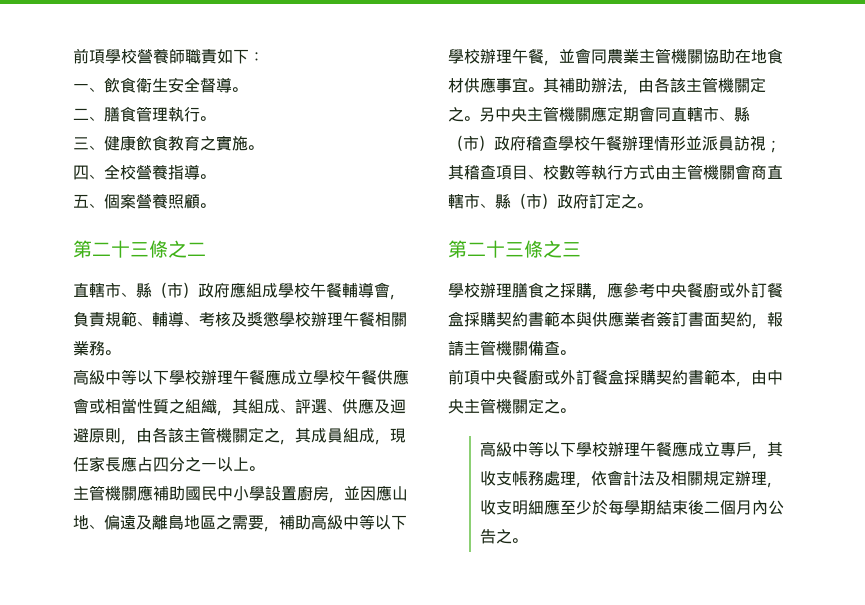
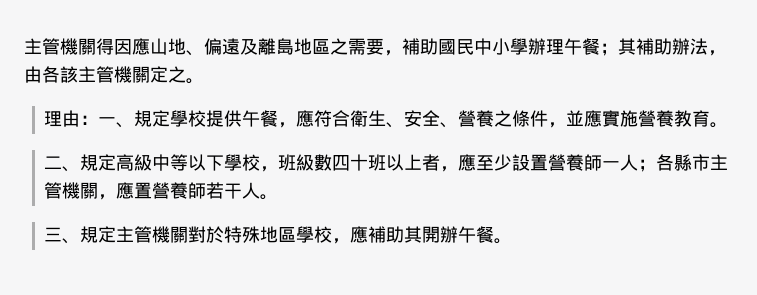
- 前項學校營養師職責如下：
- 一、飲食衛生安全督導。
- 二、膳食管理執行。
- 三、健康飲食教育之實施。
- 四、全校營養指導。
- 五、個案營養照顧。
- 第二十三條之二
- 直轄市、縣（市）政府應組成學校午餐輔導會，負責規範、輔導、考核及獎懲學校辦理午餐相關業務。
- 高級中等以下學校辦理午餐應成立學校午餐供應會或相當性質之組織，其組成、評選、供應及迴避原則，由各該主管機關定之，其成員組成，現任家長應占四分之一以上。
- 主管機關應補助國民中小學設置廚房，並因應山地、偏遠及離島地區之需要，補助高級中等以下學校辦理午餐，並會同農業主管機關協助在地食材供應事宜。其補助辦法，由各該主管機關定之。另中央主管機關應定期會同直轄市、縣（市）政府稽查學校午餐辦理情形並派員訪視；其稽查項目、校數等執行方式由主管機關會商直轄市、縣（市）政府訂定之。
- 第二十三條之三
- 學校辦理膳食之採購，應參考中央餐廚或外訂餐盒採購契約書範本與供應業者簽訂書面契約，報請主管機關備查。
- 前項中央餐廚或外訂餐盒採購契約書範本，由中央主管機關定之。
- 高級中等以下學校辦理午餐應成立專戶，其收支帳務處理，依會計法及相關規定辦理，收支明細應至少於每學期結束後二個月內公告之。
+ 主管機關得因應山地、偏遠及離島地區之需要，補助國民中小學辦理午餐；其補助辦法，由各該主管機關定之。
+ 理由：一、規定學校提供午餐，應符合衛生、安全、營養之條件，並應實施營養教育。
+ 二、規定高級中等以下學校，班級數四十班以上者，應至少設置營養師一人；各縣市主管機關，應置營養師若干人。
+ 三、規定主管機關對於特殊地區學校，應補助其開辦午餐。

